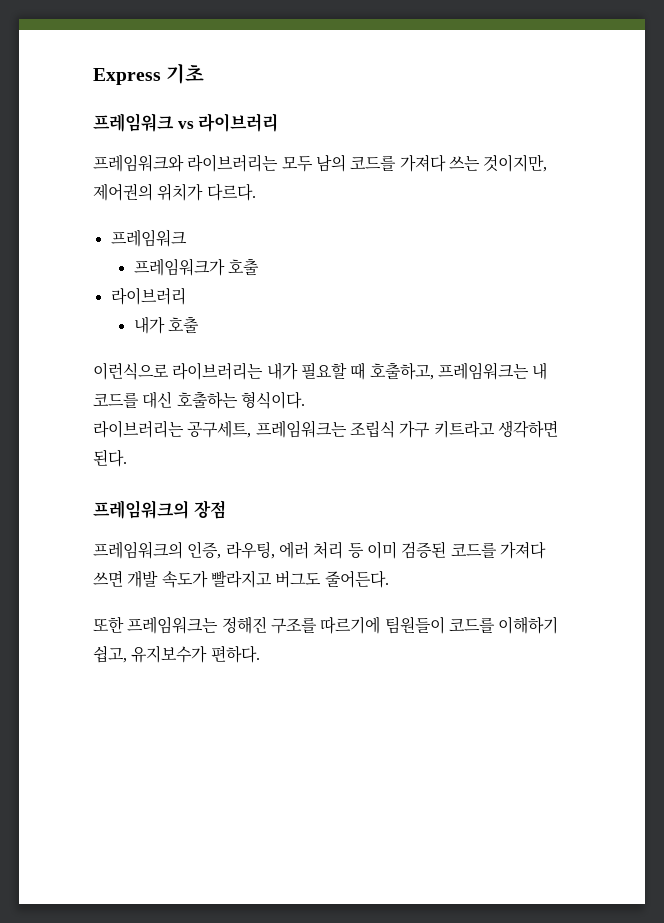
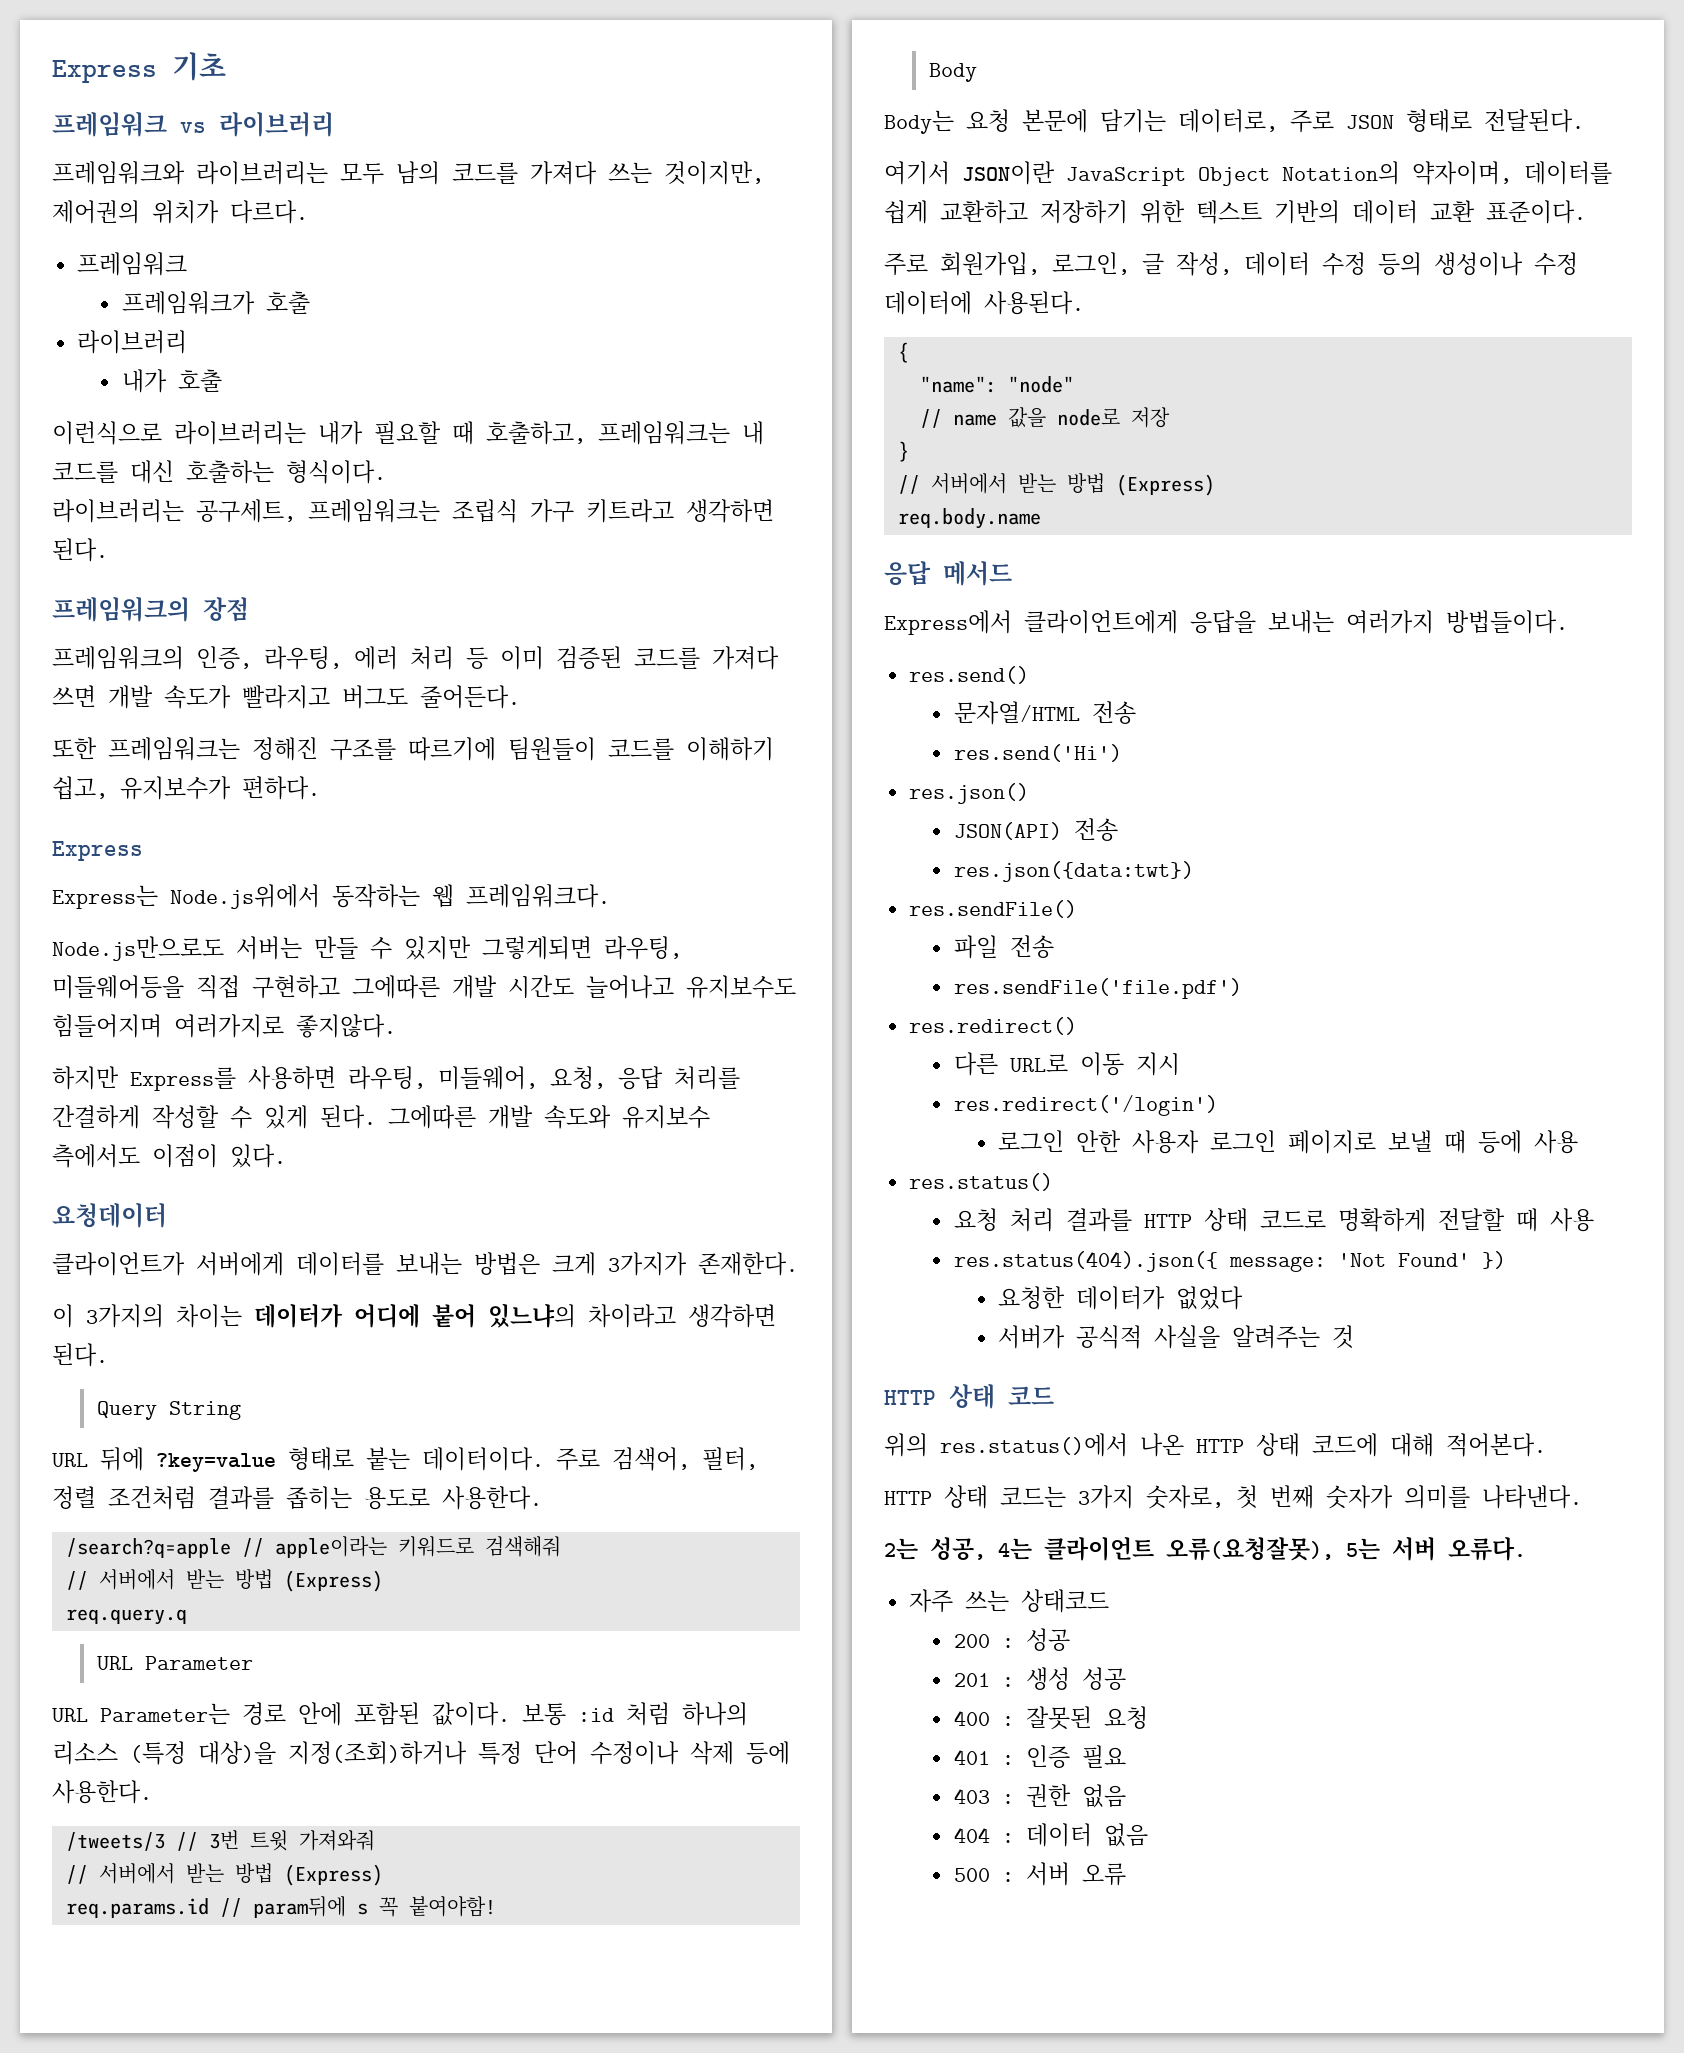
  또한 프레임워크는 정해진 구조를 따르기에 팀원들이 코드를 이해하기 쉽고, 유지보수가 편하다.
+ Express
+ Express는 Node.js위에서 동작하는 웹 프레임워크다.
+ Node.js만으로도 서버는 만들 수 있지만 그렇게되면 라우팅, 미들웨어등을 직접 구현하고 그에따른 개발 시간도 늘어나고 유지보수도 힘들어지며 여러가지로 좋지않다.
+ 하지만 Express를 사용하면 라우팅, 미들웨어, 요청, 응답 처리를 간결하게 작성할 수 있게 된다. 그에따른 개발 속도와 유지보수 측에서도 이점이 있다.
+ 요청데이터
+ 클라이언트가 서버에게 데이터를 보내는 방법은 크게 3가지가 존재한다.
+ 이 3가지의 차이는 데이터가 어디에 붙어 있느냐의 차이라고 생각하면 된다.
+ Query String
+ URL 뒤에 ?key=value 형태로 붙는 데이터이다. 주로 검색어, 필터, 정렬 조건처럼 결과를 좁히는 용도로 사용한다.
+ /search?q=apple // apple이라는 키워드로 검색해줘
+ // 서버에서 받는 방법 (Express)
+ req.query.q
+ URL Parameter
+ URL Parameter는 경로 안에 포함된 값이다. 보통 :id 처럼 하나의 리소스 (특정 대상)을 지정(조회)하거나 특정 단어 수정이나 삭제 등에 사용한다.
+ /tweets/3 // 3번 트윗 가져와줘
+ // 서버에서 받는 방법 (Express)
+ req.params.id // param뒤에 s 꼭 붙여야함!
+ Body
+ Body는 요청 본문에 담기는 데이터로, 주로 JSON 형태로 전달된다.
+ 여기서 JSON이란 JavaScript Object Notation의 약자이며, 데이터를 쉽게 교환하고 저장하기 위한 텍스트 기반의 데이터 교환 표준이다.
+ 주로 회원가입, 로그인, 글 작성, 데이터 수정 등의 생성이나 수정 데이터에 사용된다.
+ {
+ "name": "node"
+ // name 값을 node로 저장
+ }
+ // 서버에서 받는 방법 (Express)
+ req.body.name
+ 응답 메서드
+ Express에서 클라이언트에게 응답을 보내는 여러가지 방법들이다.
+ res.send()
+ 문자열/HTML 전송
+ res.send('Hi')
+ res.json()
+ JSON(API) 전송
+ res.json({data:twt})
+ res.sendFile()
+ 파일 전송
+ res.sendFile('file.pdf')
+ res.redirect()
+ 다른 URL로 이동 지시
+ res.redirect('/login')
+ 로그인 안한 사용자 로그인 페이지로 보낼 때 등에 사용
+ res.status()
+ 요청 처리 결과를 HTTP 상태 코드로 명확하게 전달할 때 사용
+ res.status(404).json({ message: 'Not Found' })
+ 요청한 데이터가 없었다
+ 서버가 공식적 사실을 알려주는 것
+ HTTP 상태 코드
+ 위의 res.status()에서 나온 HTTP 상태 코드에 대해 적어본다.
+ HTTP 상태 코드는 3가지 숫자로, 첫 번째 숫자가 의미를 나타낸다.
+ 2는 성공, 4는 클라이언트 오류(요청잘못), 5는 서버 오류다.
+ 자주 쓰는 상태코드
+ 200 : 성공
+ 201 : 생성 성공
+ 400 : 잘못된 요청
+ 401 : 인증 필요
+ 403 : 권한 없음
+ 404 : 데이터 없음
+ 500 : 서버 오류

